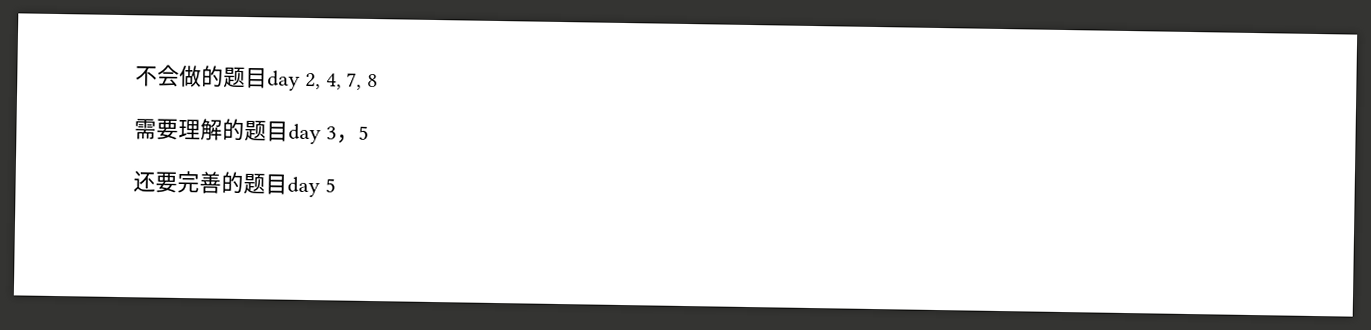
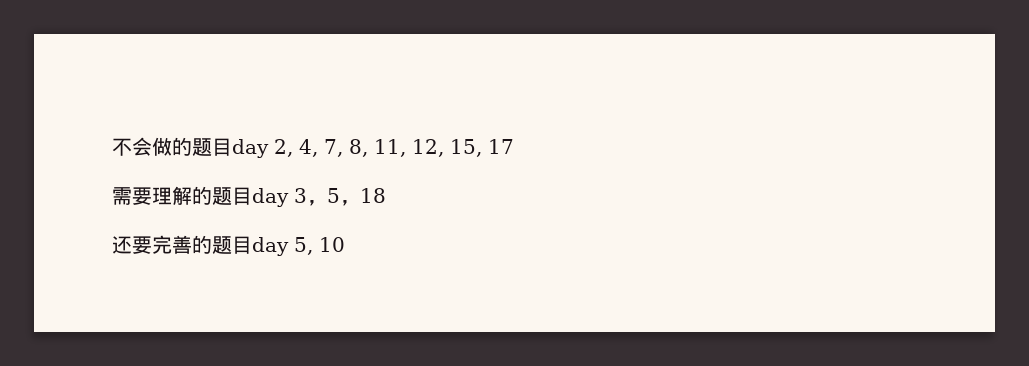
- 不会做的题目day 2, 4, 7, 8
+ 不会做的题目day 2, 4, 7, 8, 11, 12, 15, 17
- 需要理解的题目day 3，5
+ 需要理解的题目day 3，5，18
- 还要完善的题目day 5
+ 还要完善的题目day 5, 10

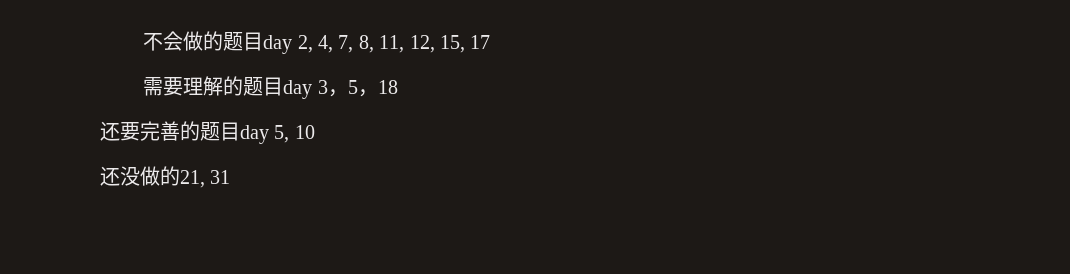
+ 还没做的21, 31

